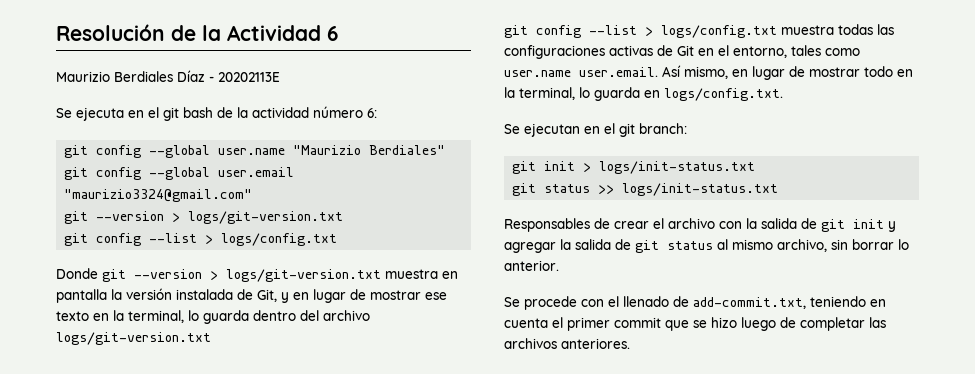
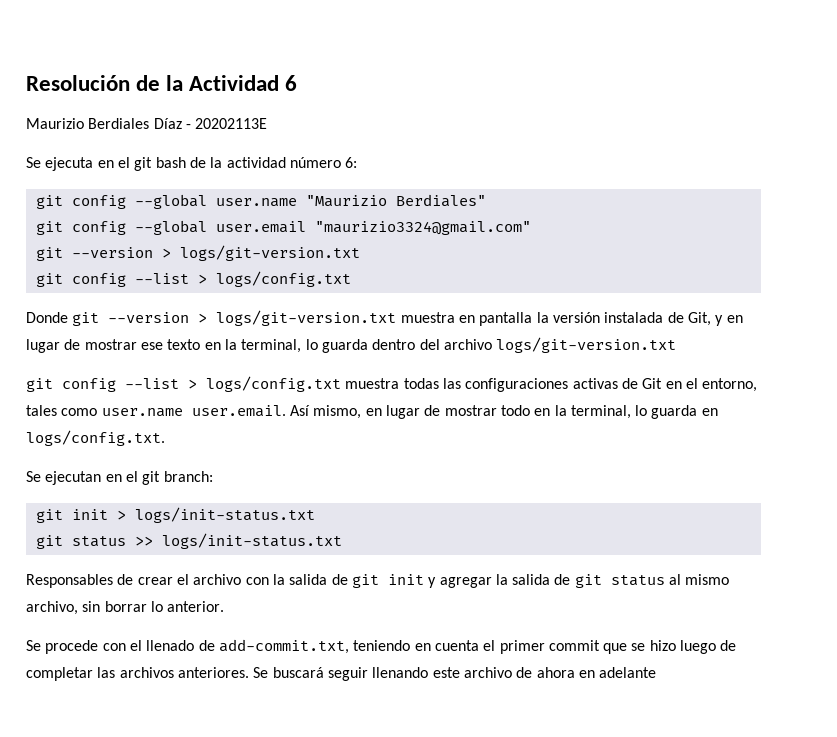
+ Se buscará seguir llenando este archivo de ahora en adelante

